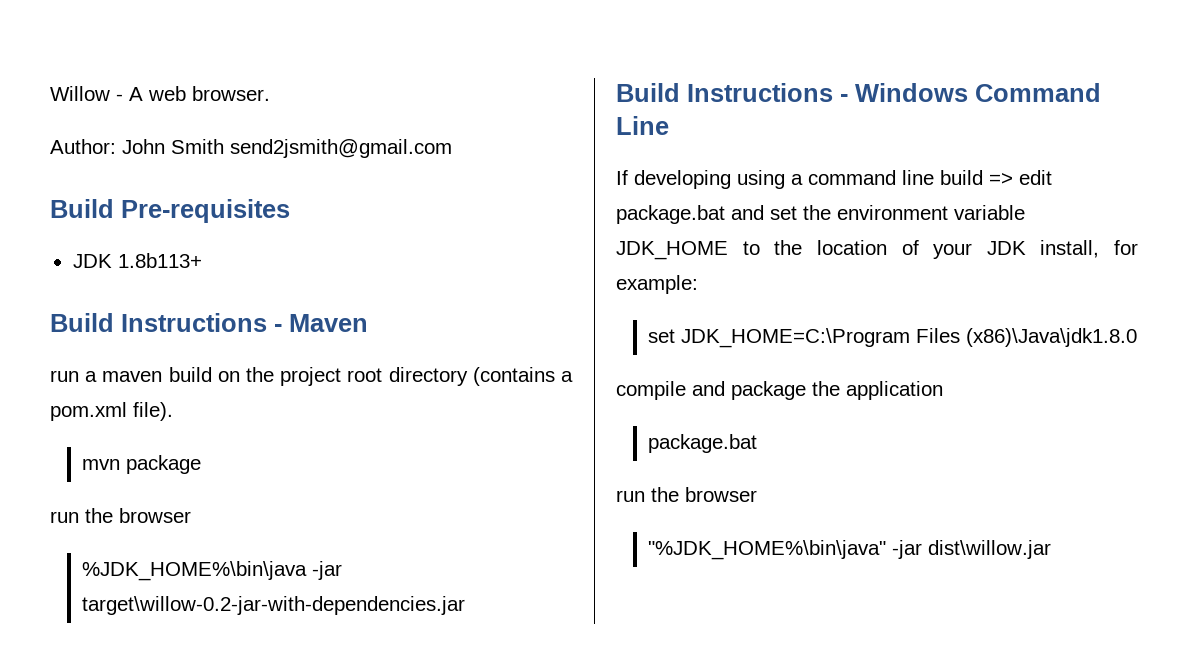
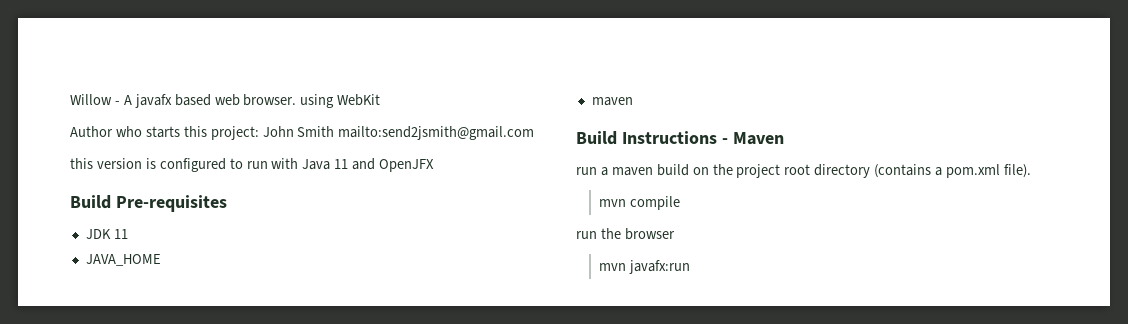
- Willow - A web browser.
- Author: John Smith send2jsmith@gmail.com
+ Willow - A javafx based web browser. using WebKit
+ Author who starts this project: John Smith mailto:send2jsmith@gmail.com
+ this version is configured to run with Java 11 and OpenJFX
- JDK 1.8b113+
+ JDK 11
+ JAVA_HOME
+ maven
- mvn package
+ mvn compile
  run the browser
- %JDK_HOME%\bin\java -jar target\willow-0.2-jar-with-dependencies.jar
- Build Instructions - Windows Command Line
- If developing using a command line build => edit package.bat and set the environment variable JDK_HOME to the location of your JDK install, for example:
- set JDK_HOME=C:\Program Files (x86)\Java\jdk1.8.0
- compile and package the application
- package.bat
- run the browser
- "%JDK_HOME%\bin\java" -jar dist\willow.jar
+ mvn javafx:run

